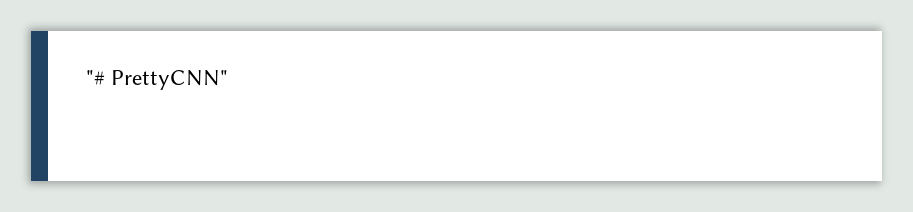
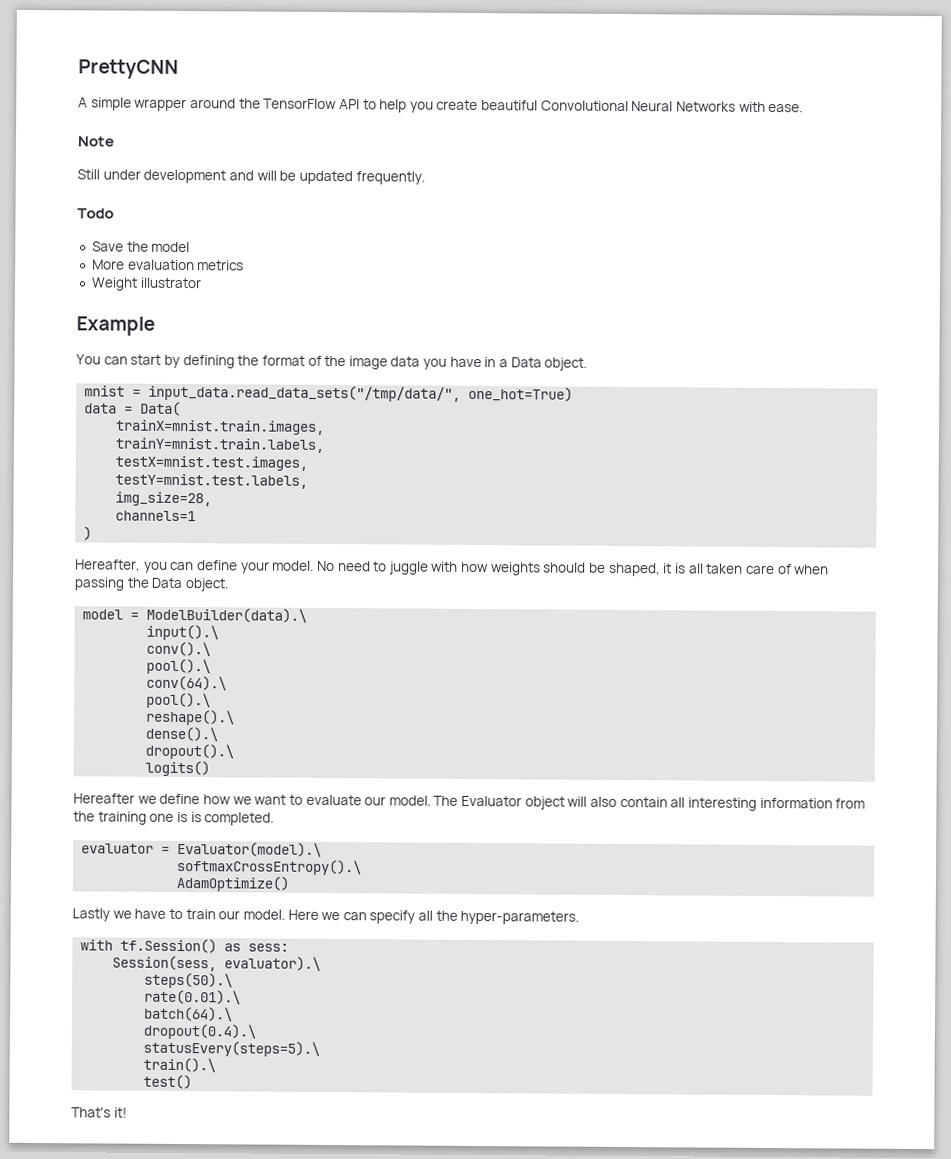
- "# PrettyCNN"
+ PrettyCNN
+ A simple wrapper around the TensorFlow API to help you create beautiful Convolutional Neural Networks with ease.
+ Note
+ Still under development and will be updated frequently.
+ Todo
+ Save the model
+ More evaluation metrics
+ Weight illustrator
+ Example
+ You can start by defining the format of the image data you have in a Data object.
+ mnist = input_data.read_data_sets("/tmp/data/", one_hot=True)
+ data = Data(
+ trainX=mnist.train.images,
+ trainY=mnist.train.labels,
+ testX=mnist.test.images,
+ testY=mnist.test.labels,
+ img_size=28,
+ channels=1
+ )
+ Hereafter, you can define your model. No need to juggle with how weights should be shaped, it is all taken care of when passing the Data object.
+ model = ModelBuilder(data).\
+ input().\
+ conv().\
+ pool().\
+ conv(64).\
+ pool().\
+ reshape().\
+ dense().\
+ dropout().\
+ logits()
+ Hereafter we define how we want to evaluate our model. The Evaluator object will also contain all interesting information from the training one is is completed.
+ evaluator = Evaluator(model).\
+ softmaxCrossEntropy().\
+ AdamOptimize()
+ Lastly we have to train our model. Here we can specify all the hyper-parameters.
+ with tf.Session() as sess:
+ Session(sess, evaluator).\
+ steps(50).\
+ rate(0.01).\
+ batch(64).\
+ dropout(0.4).\
+ statusEvery(steps=5).\
+ train().\
+ test()
+ That's it!

